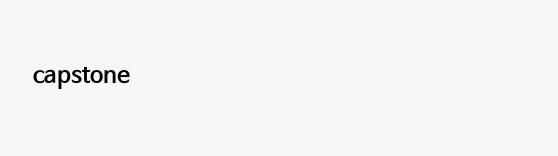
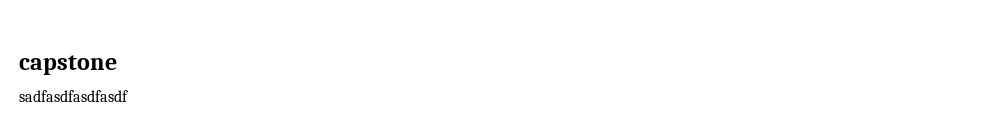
+ sadfasdfasdfasdf

